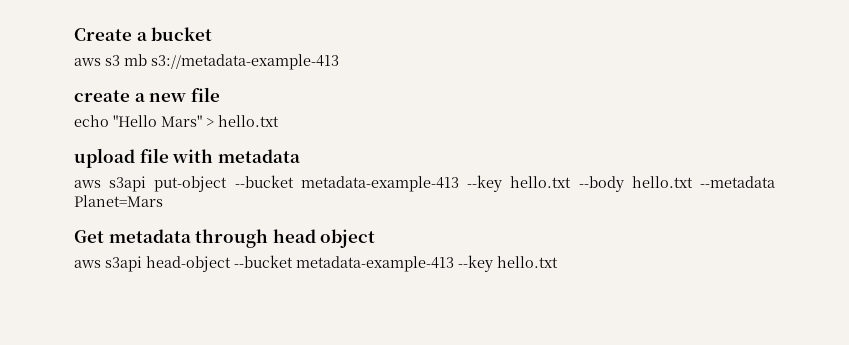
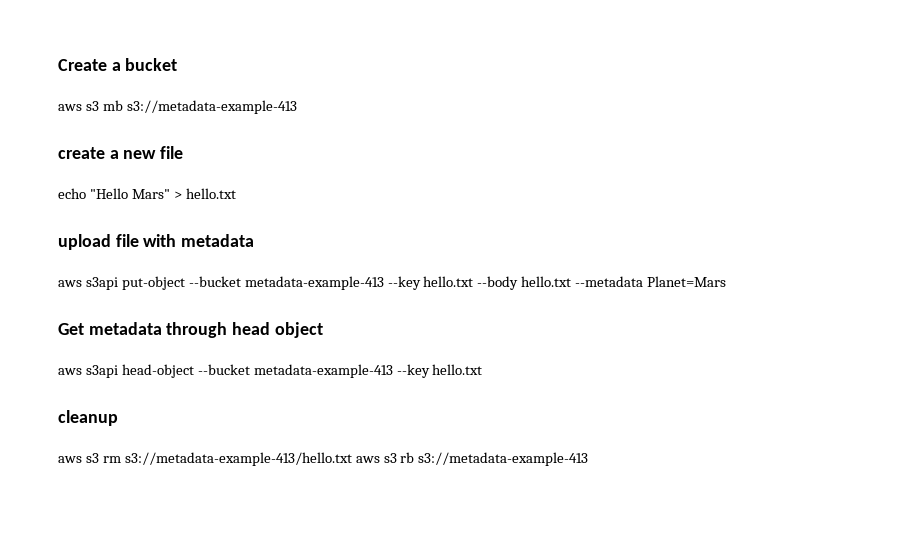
+ cleanup
+ aws s3 rm s3://metadata-example-413/hello.txt aws s3 rb s3://metadata-example-413

